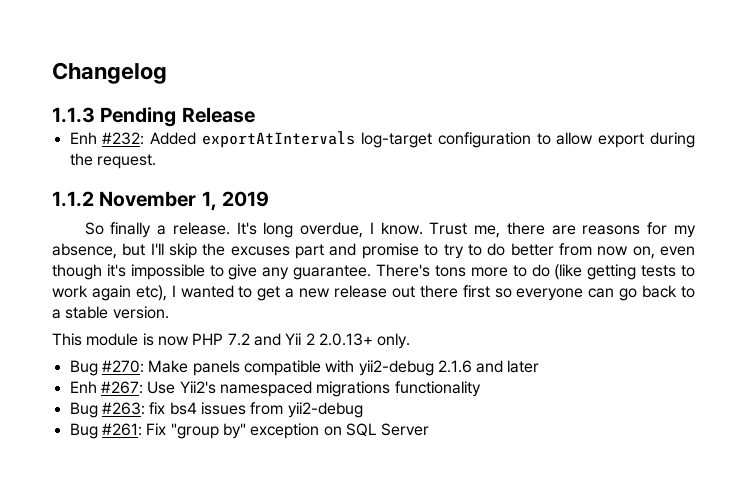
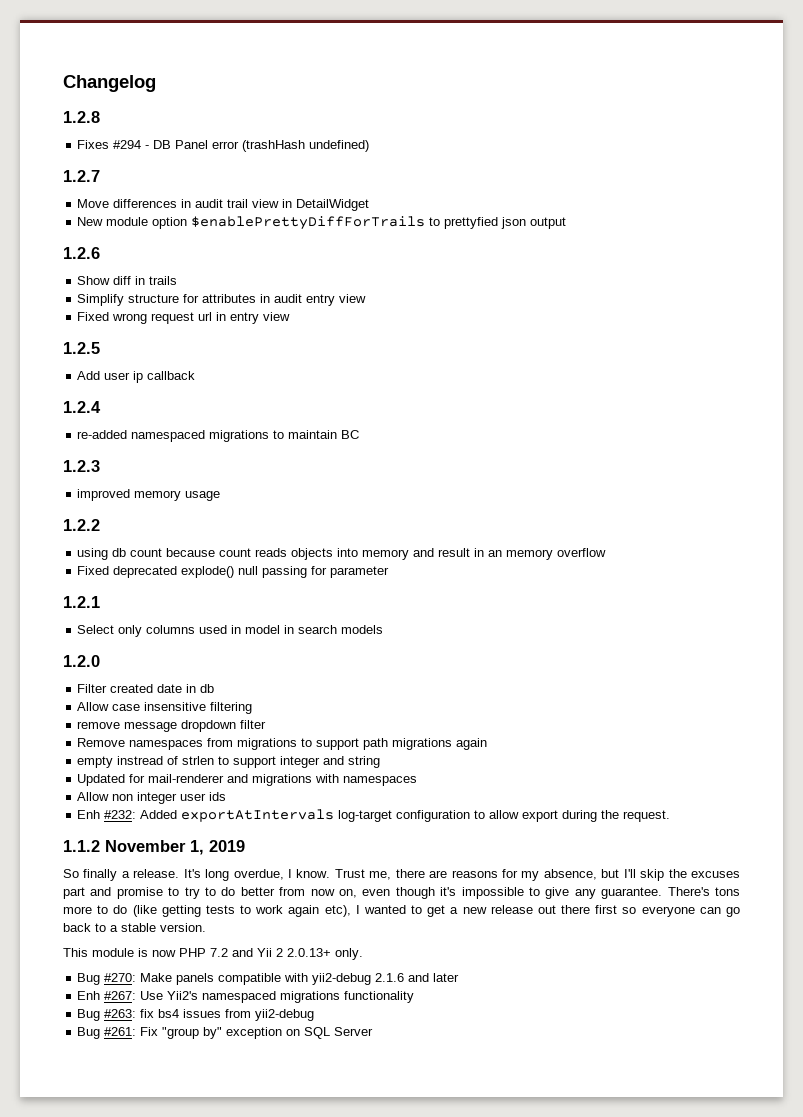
- 1.1.3 Pending Release
+ 1.2.8
+ Fixes #294 - DB Panel error (trashHash undefined)
+ 1.2.7
+ Move differences in audit trail view in DetailWidget
+ New module option $enablePrettyDiffForTrails to prettyfied json output
+ 1.2.6
+ Show diff in trails
+ Simplify structure for attributes in audit entry view
+ Fixed wrong request url in entry view
+ 1.2.5
+ Add user ip callback
+ 1.2.4
+ re-added namespaced migrations to maintain BC
+ 1.2.3
+ improved memory usage
+ 1.2.2
+ using db count because count reads objects into memory and result in an memory overflow
+ Fixed deprecated explode() null passing for parameter
+ 1.2.1
+ Select only columns used in model in search models
+ 1.2.0
+ Filter created date in db
+ Allow case insensitive filtering
+ remove message dropdown filter
+ Remove namespaces from migrations to support path migrations again
+ empty instread of strlen to support integer and string
+ Updated for mail-renderer and migrations with namespaces
+ Allow non integer user ids

